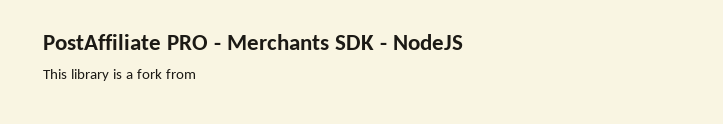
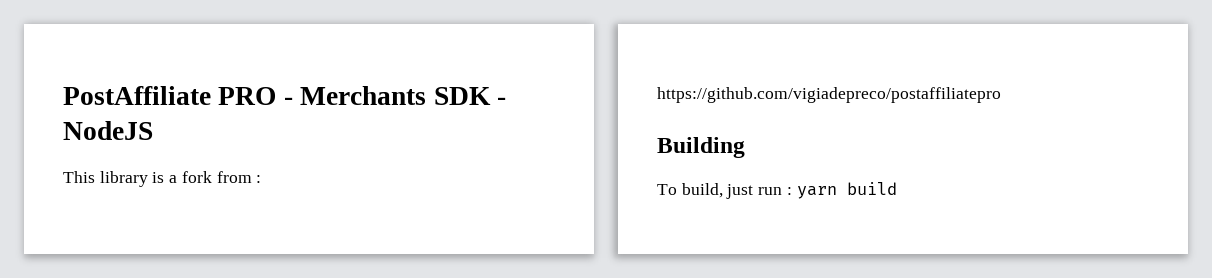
- This library is a fork from
+ This library is a fork from : https://github.com/vigiadepreco/postaffiliatepro
+ Building
+ To build, just run : yarn build

